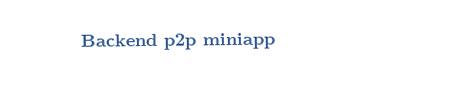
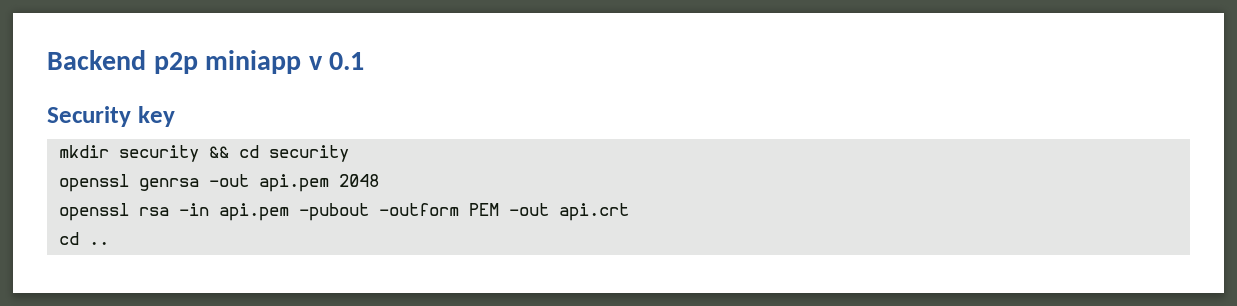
- Backend p2p miniapp
+ Backend p2p miniapp v 0.1
+ Security key
+ mkdir security && cd security
+ openssl genrsa -out api.pem 2048
+ openssl rsa -in api.pem -pubout -outform PEM -out api.crt
+ cd ..

